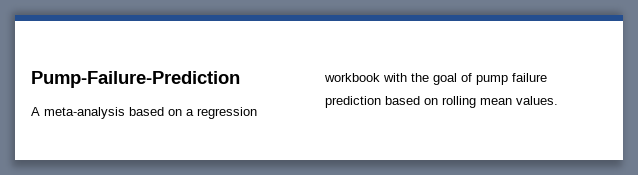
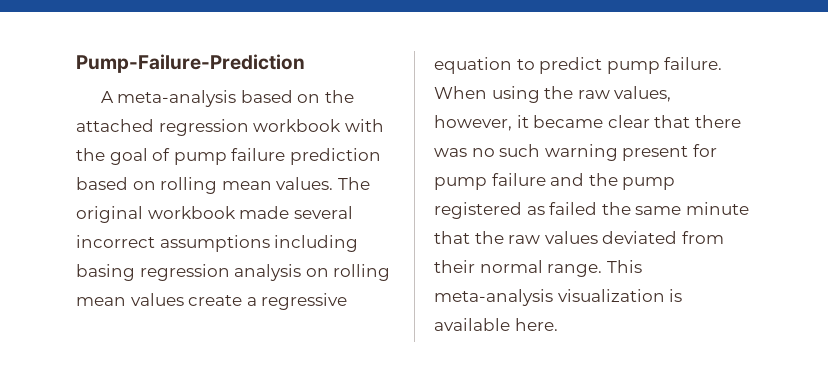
- A meta-analysis based on a regression workbook with the goal of pump failure prediction based on rolling mean values.
+ A meta-analysis based on the attached regression workbook with the goal of pump failure prediction based on rolling mean values.
+ The original workbook made several incorrect assumptions including basing regression analysis on rolling mean values create a regressive equation to predict pump failure. When using the raw values, however, it became clear that there was no such warning present for pump failure and the pump registered as failed the same minute that the raw values deviated from their normal range. This meta-analysis visualization is available here.

